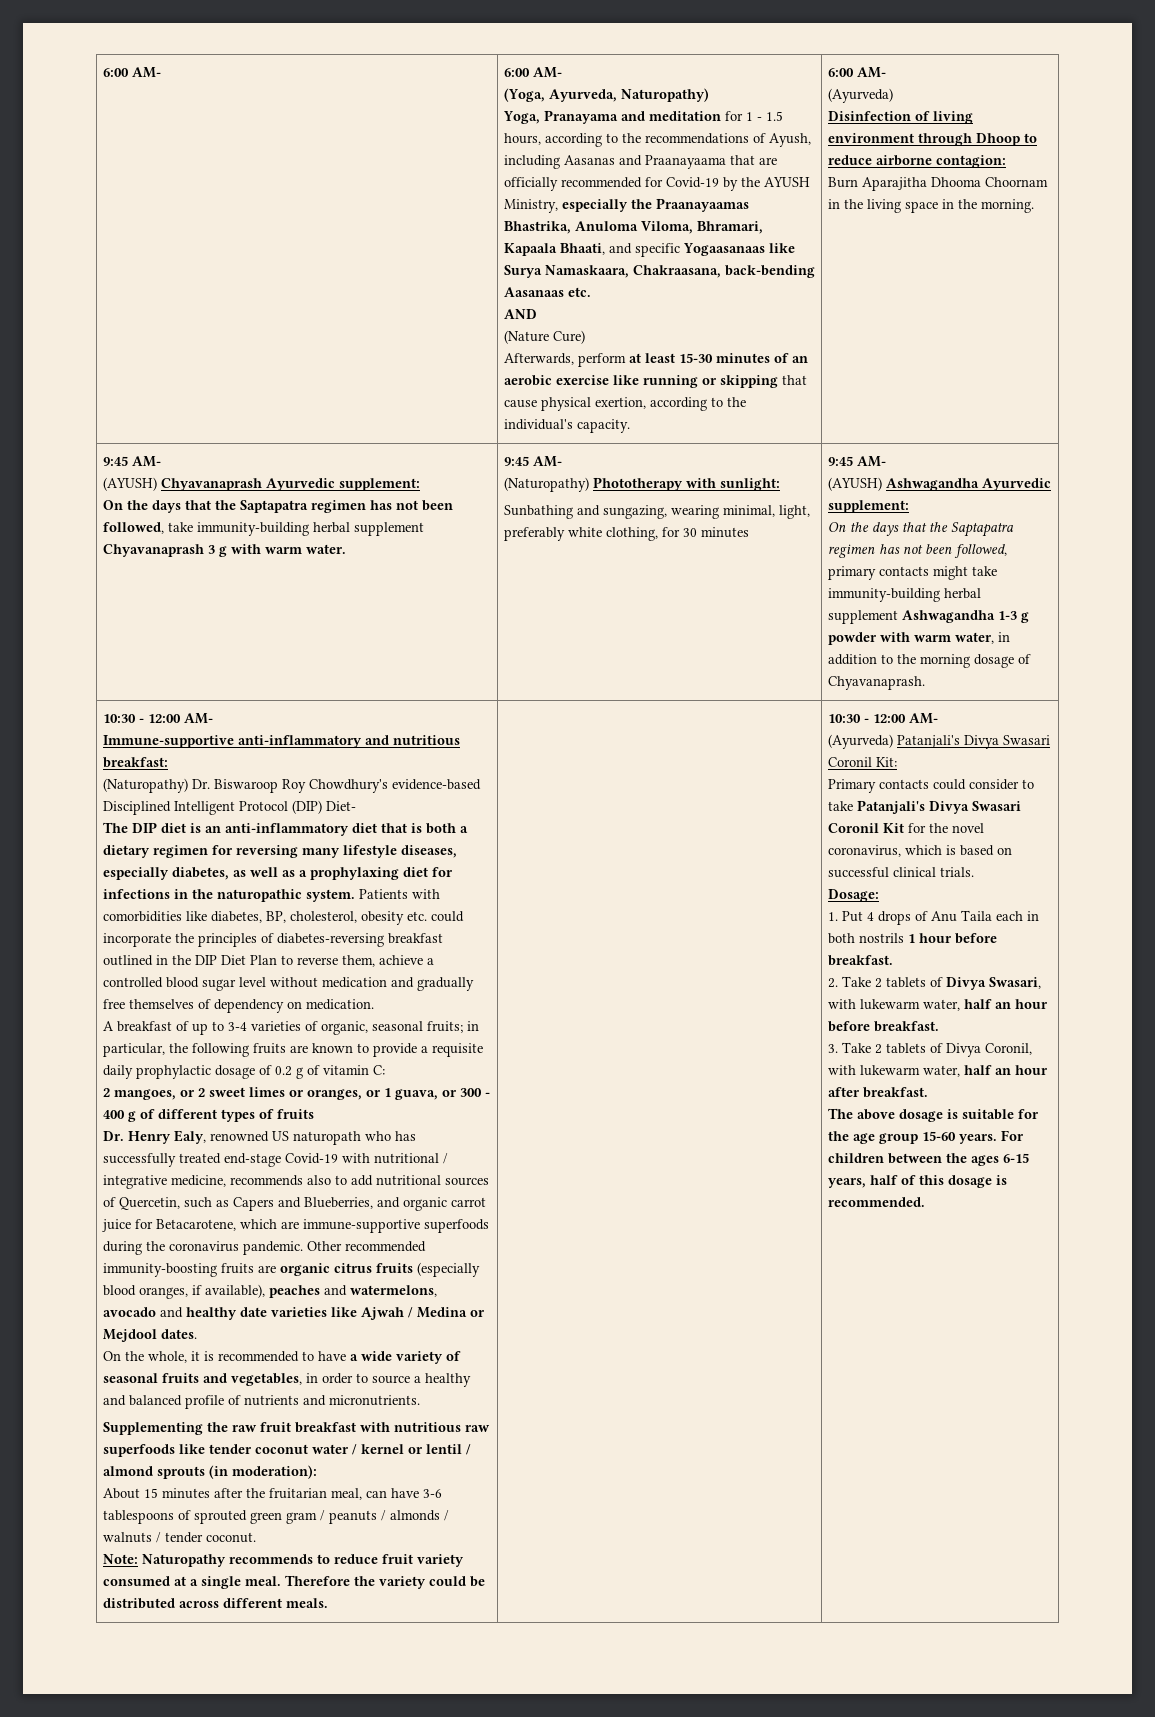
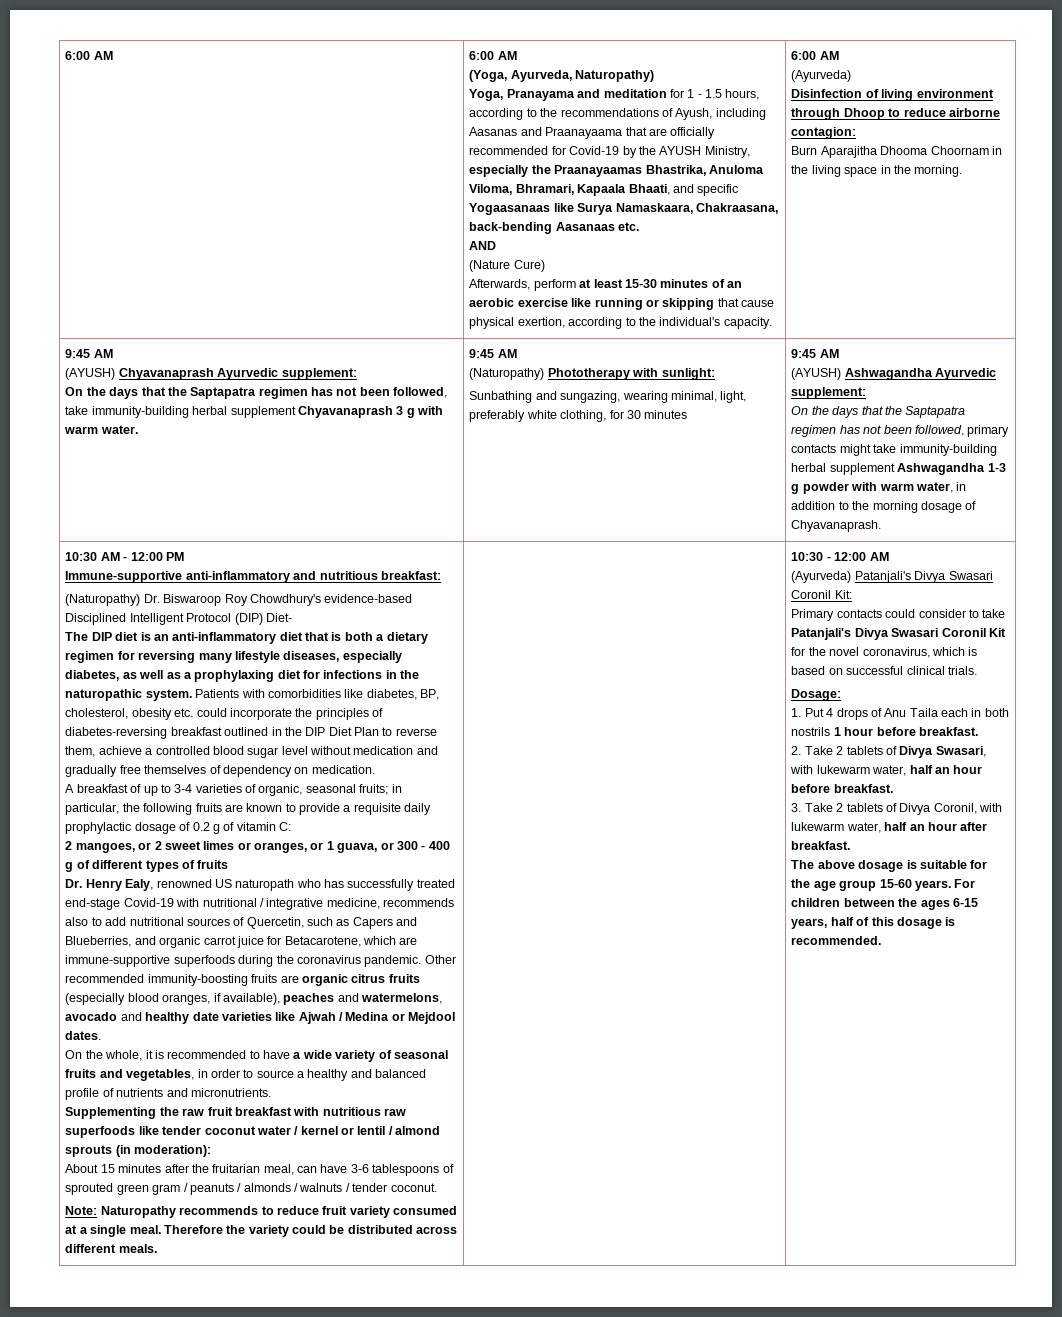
- 6:00 AM- | 6:00 AM-
+ 6:00 AM | 6:00 AM
- Afterwards, perform at least 15-30 minutes of an aerobic exercise like running or skipping that cause physical exertion, according to the individual's capacity. | 6:00 AM-
+ Afterwards, perform at least 15-30 minutes of an aerobic exercise like running or skipping that cause physical exertion, according to the individual's capacity. | 6:00 AM
  Burn Aparajitha Dhooma Choornam in the living space in the morning.
- 9:45 AM-
+ 9:45 AM
- On the days that the Saptapatra regimen has not been followed, take immunity-building herbal supplement Chyavanaprash 3 g with warm water. | 9:45 AM-
+ On the days that the Saptapatra regimen has not been followed, take immunity-building herbal supplement Chyavanaprash 3 g with warm water. | 9:45 AM
- Sunbathing and sungazing, wearing minimal, light, preferably white clothing, for 30 minutes | 9:45 AM-
+ Sunbathing and sungazing, wearing minimal, light, preferably white clothing, for 30 minutes | 9:45 AM
  On the days that the Saptapatra regimen has not been followed, primary contacts might take immunity-building herbal supplement Ashwagandha 1-3 g powder with warm water, in addition to the morning dosage of Chyavanaprash.
- 10:30 - 12:00 AM-
+ 10:30 AM - 12:00 PM
- Therefore the variety could be distributed across different meals. | | 10:30 - 12:00 AM-
+ Therefore the variety could be distributed across different meals. | | 10:30 - 12:00 AM

